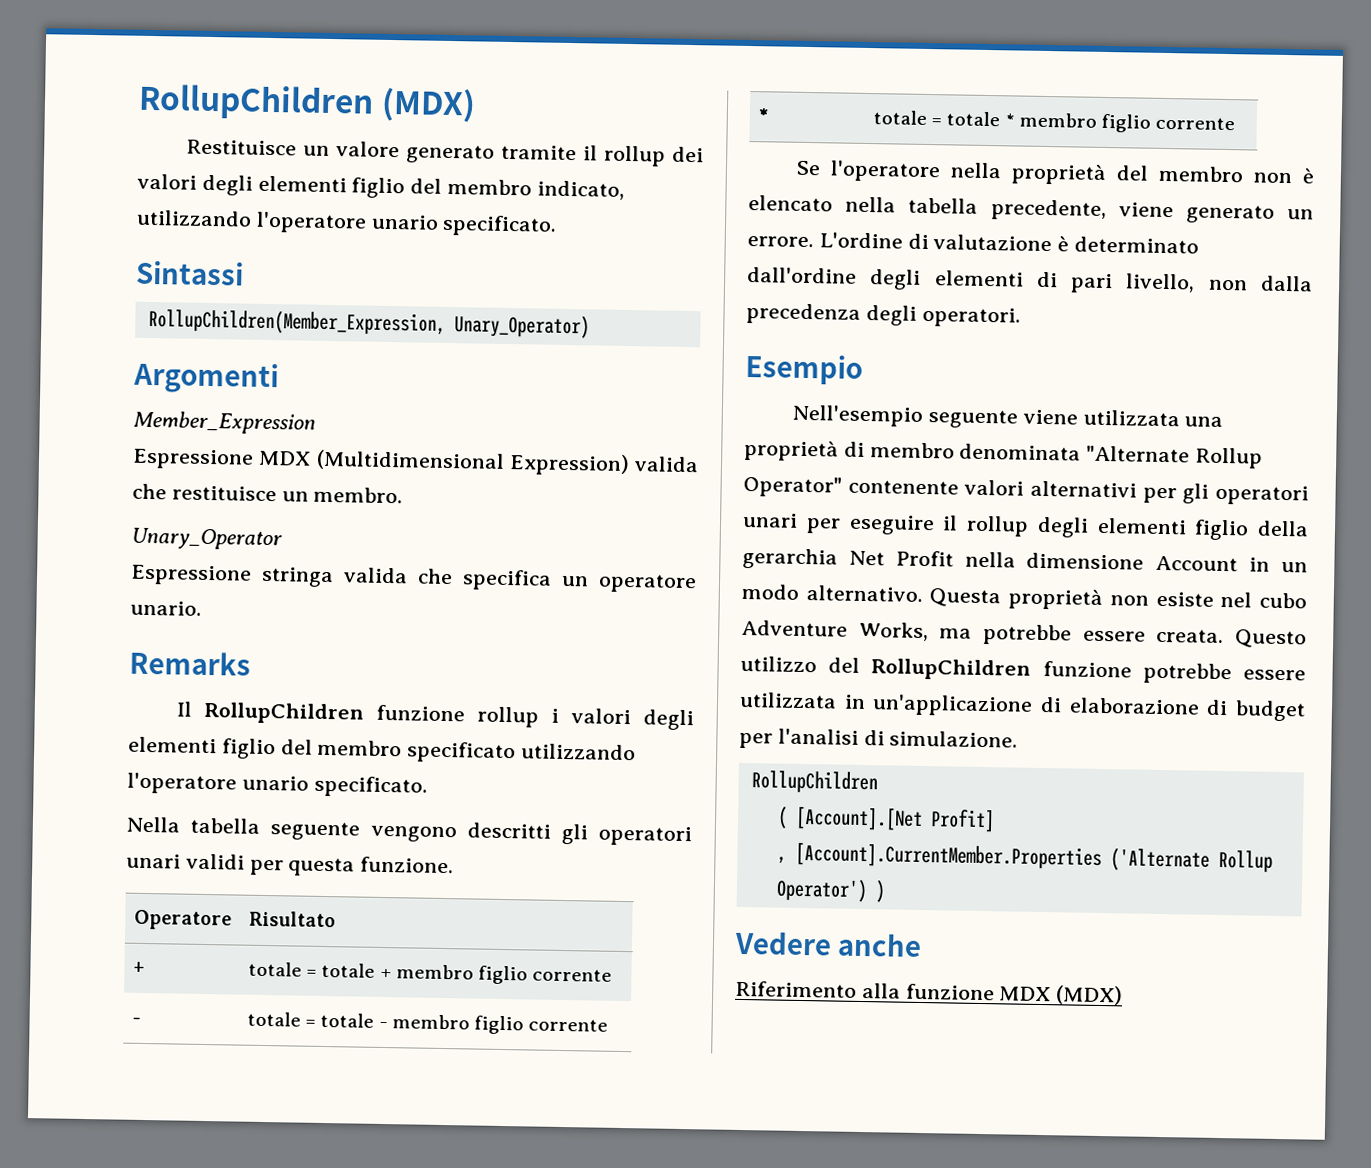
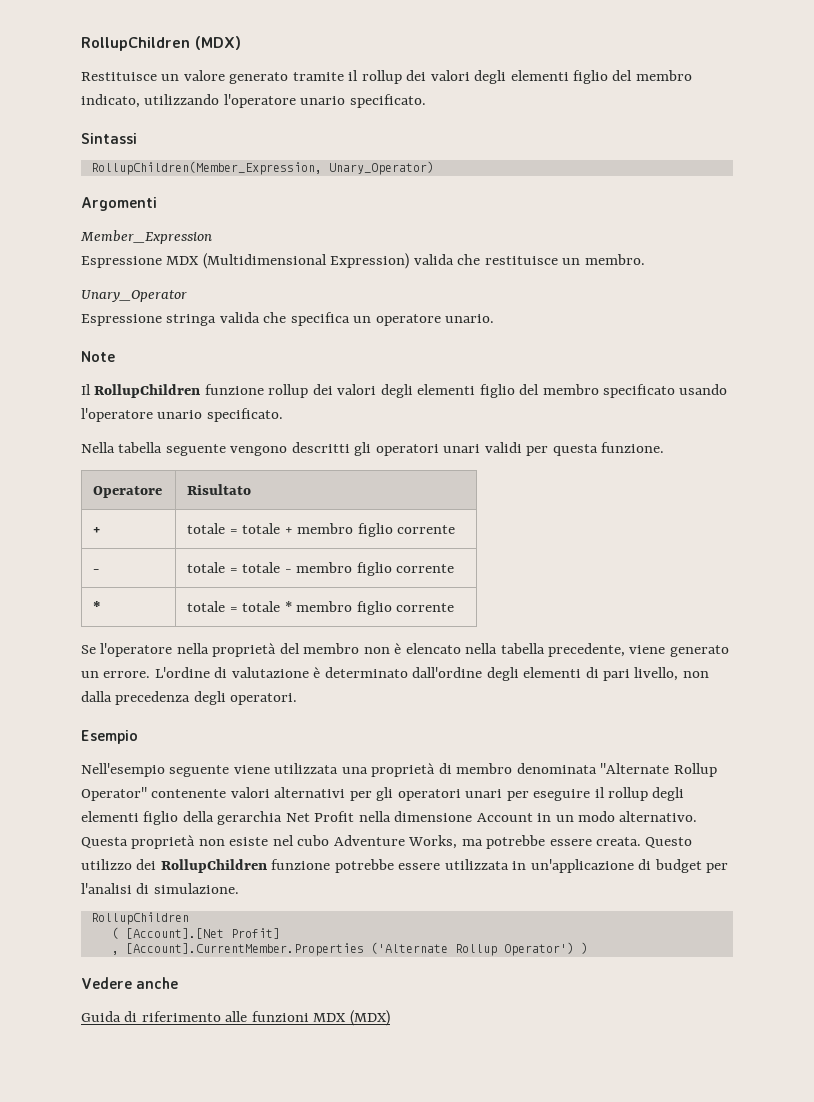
- Remarks
+ Note
- Il RollupChildren funzione rollup i valori degli elementi figlio del membro specificato utilizzando l'operatore unario specificato.
+ Il RollupChildren funzione rollup dei valori degli elementi figlio del membro specificato usando l'operatore unario specificato.
- Questo utilizzo del RollupChildren funzione potrebbe essere utilizzata in un'applicazione di elaborazione di budget per l'analisi di simulazione.
+ Questo utilizzo dei RollupChildren funzione potrebbe essere utilizzata in un'applicazione di budget per l'analisi di simulazione.
- Riferimento alla funzione MDX (MDX)
+ Guida di riferimento alle funzioni MDX (MDX)

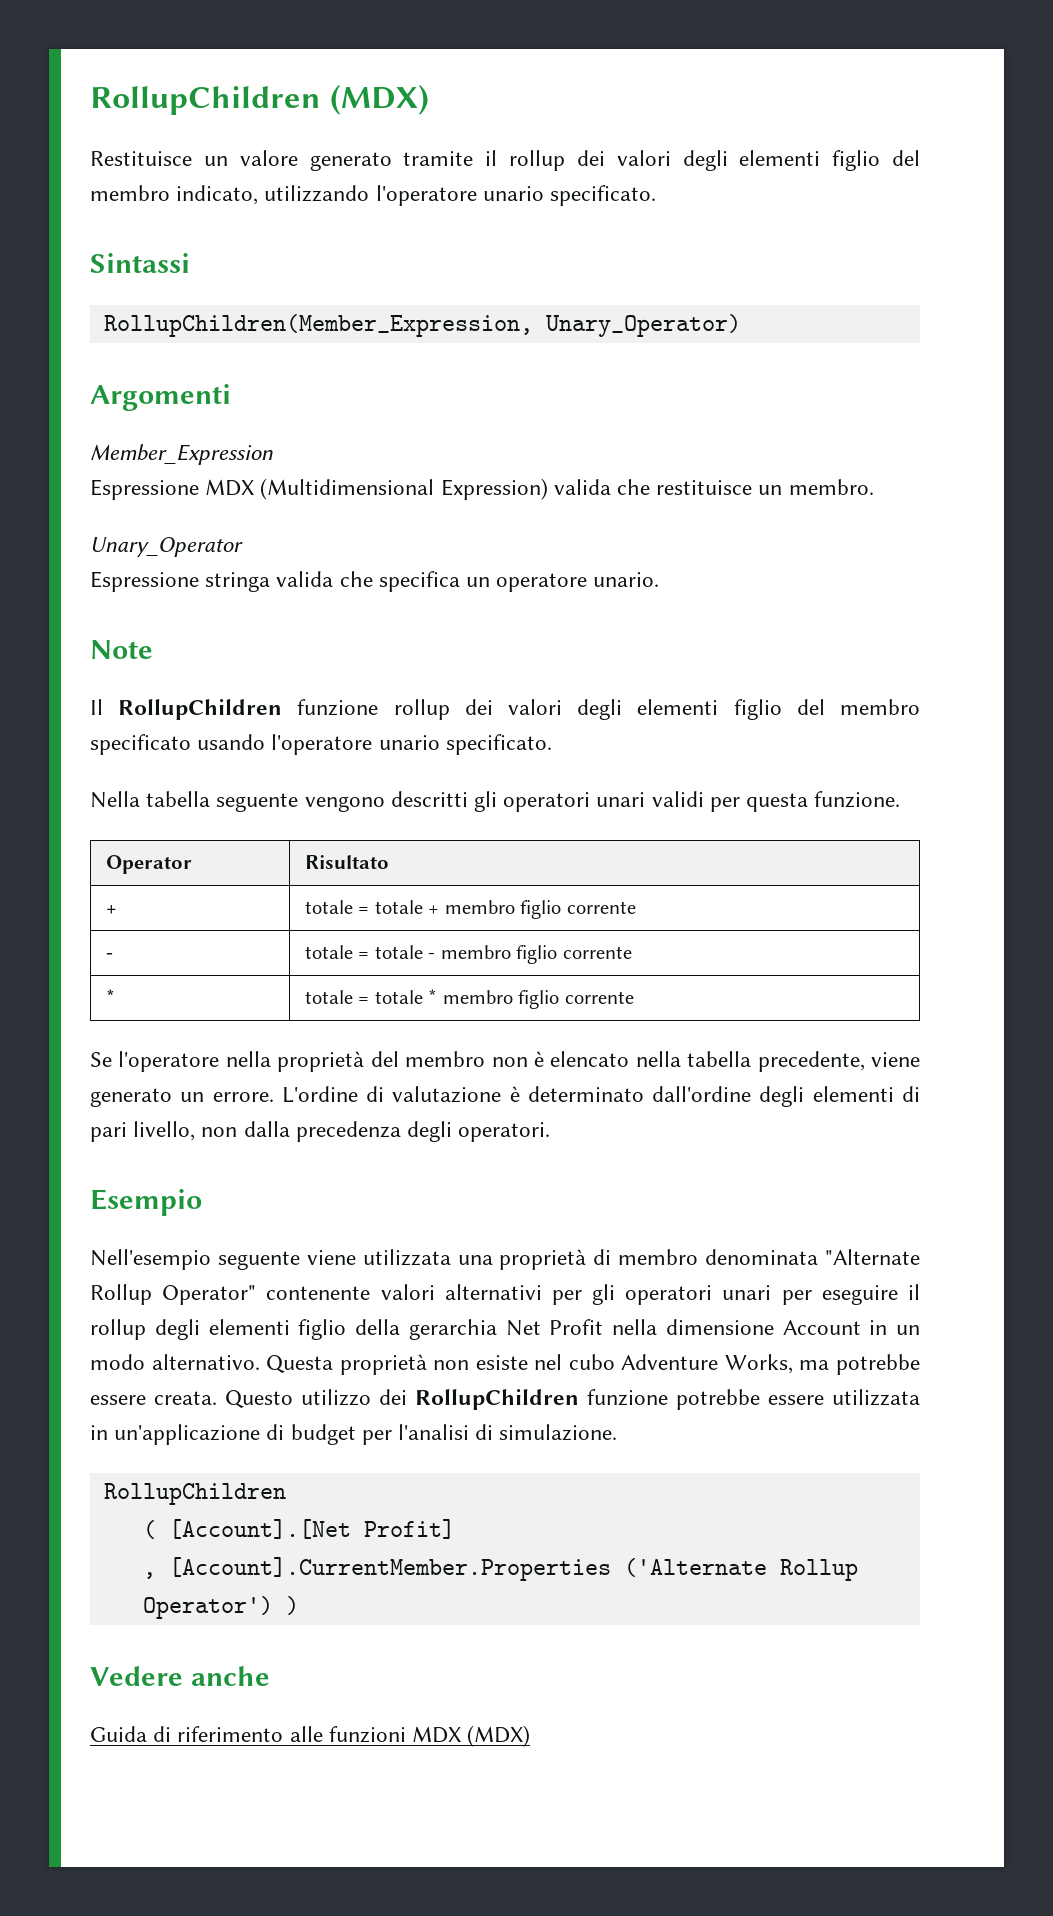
- Operatore | Risultato
+ Operator | Risultato

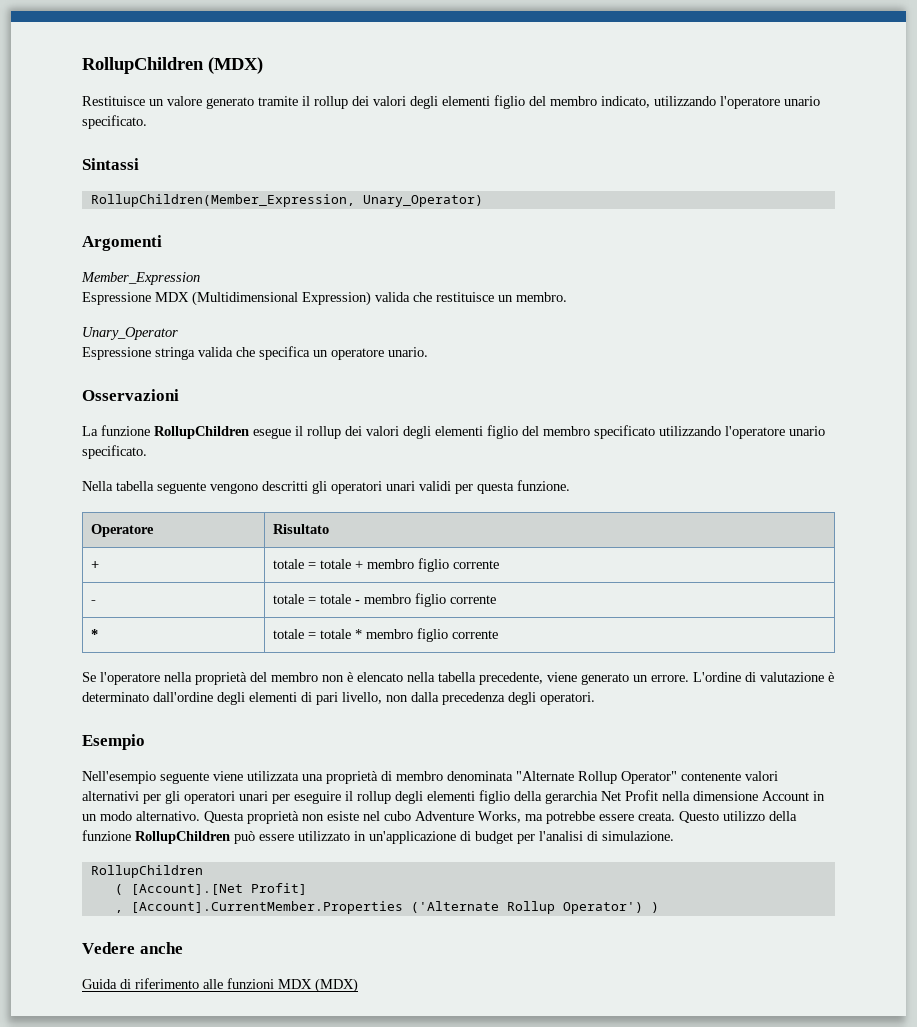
- Note
- Il RollupChildren funzione rollup dei valori degli elementi figlio del membro specificato usando l'operatore unario specificato.
+ Osservazioni
+ La funzione RollupChildren esegue il rollup dei valori degli elementi figlio del membro specificato utilizzando l'operatore unario specificato.
- Operator | Risultato
+ Operatore | Risultato
- Questo utilizzo dei RollupChildren funzione potrebbe essere utilizzata in un'applicazione di budget per l'analisi di simulazione.
+ Questo utilizzo della funzione RollupChildren può essere utilizzato in un'applicazione di budget per l'analisi di simulazione.

